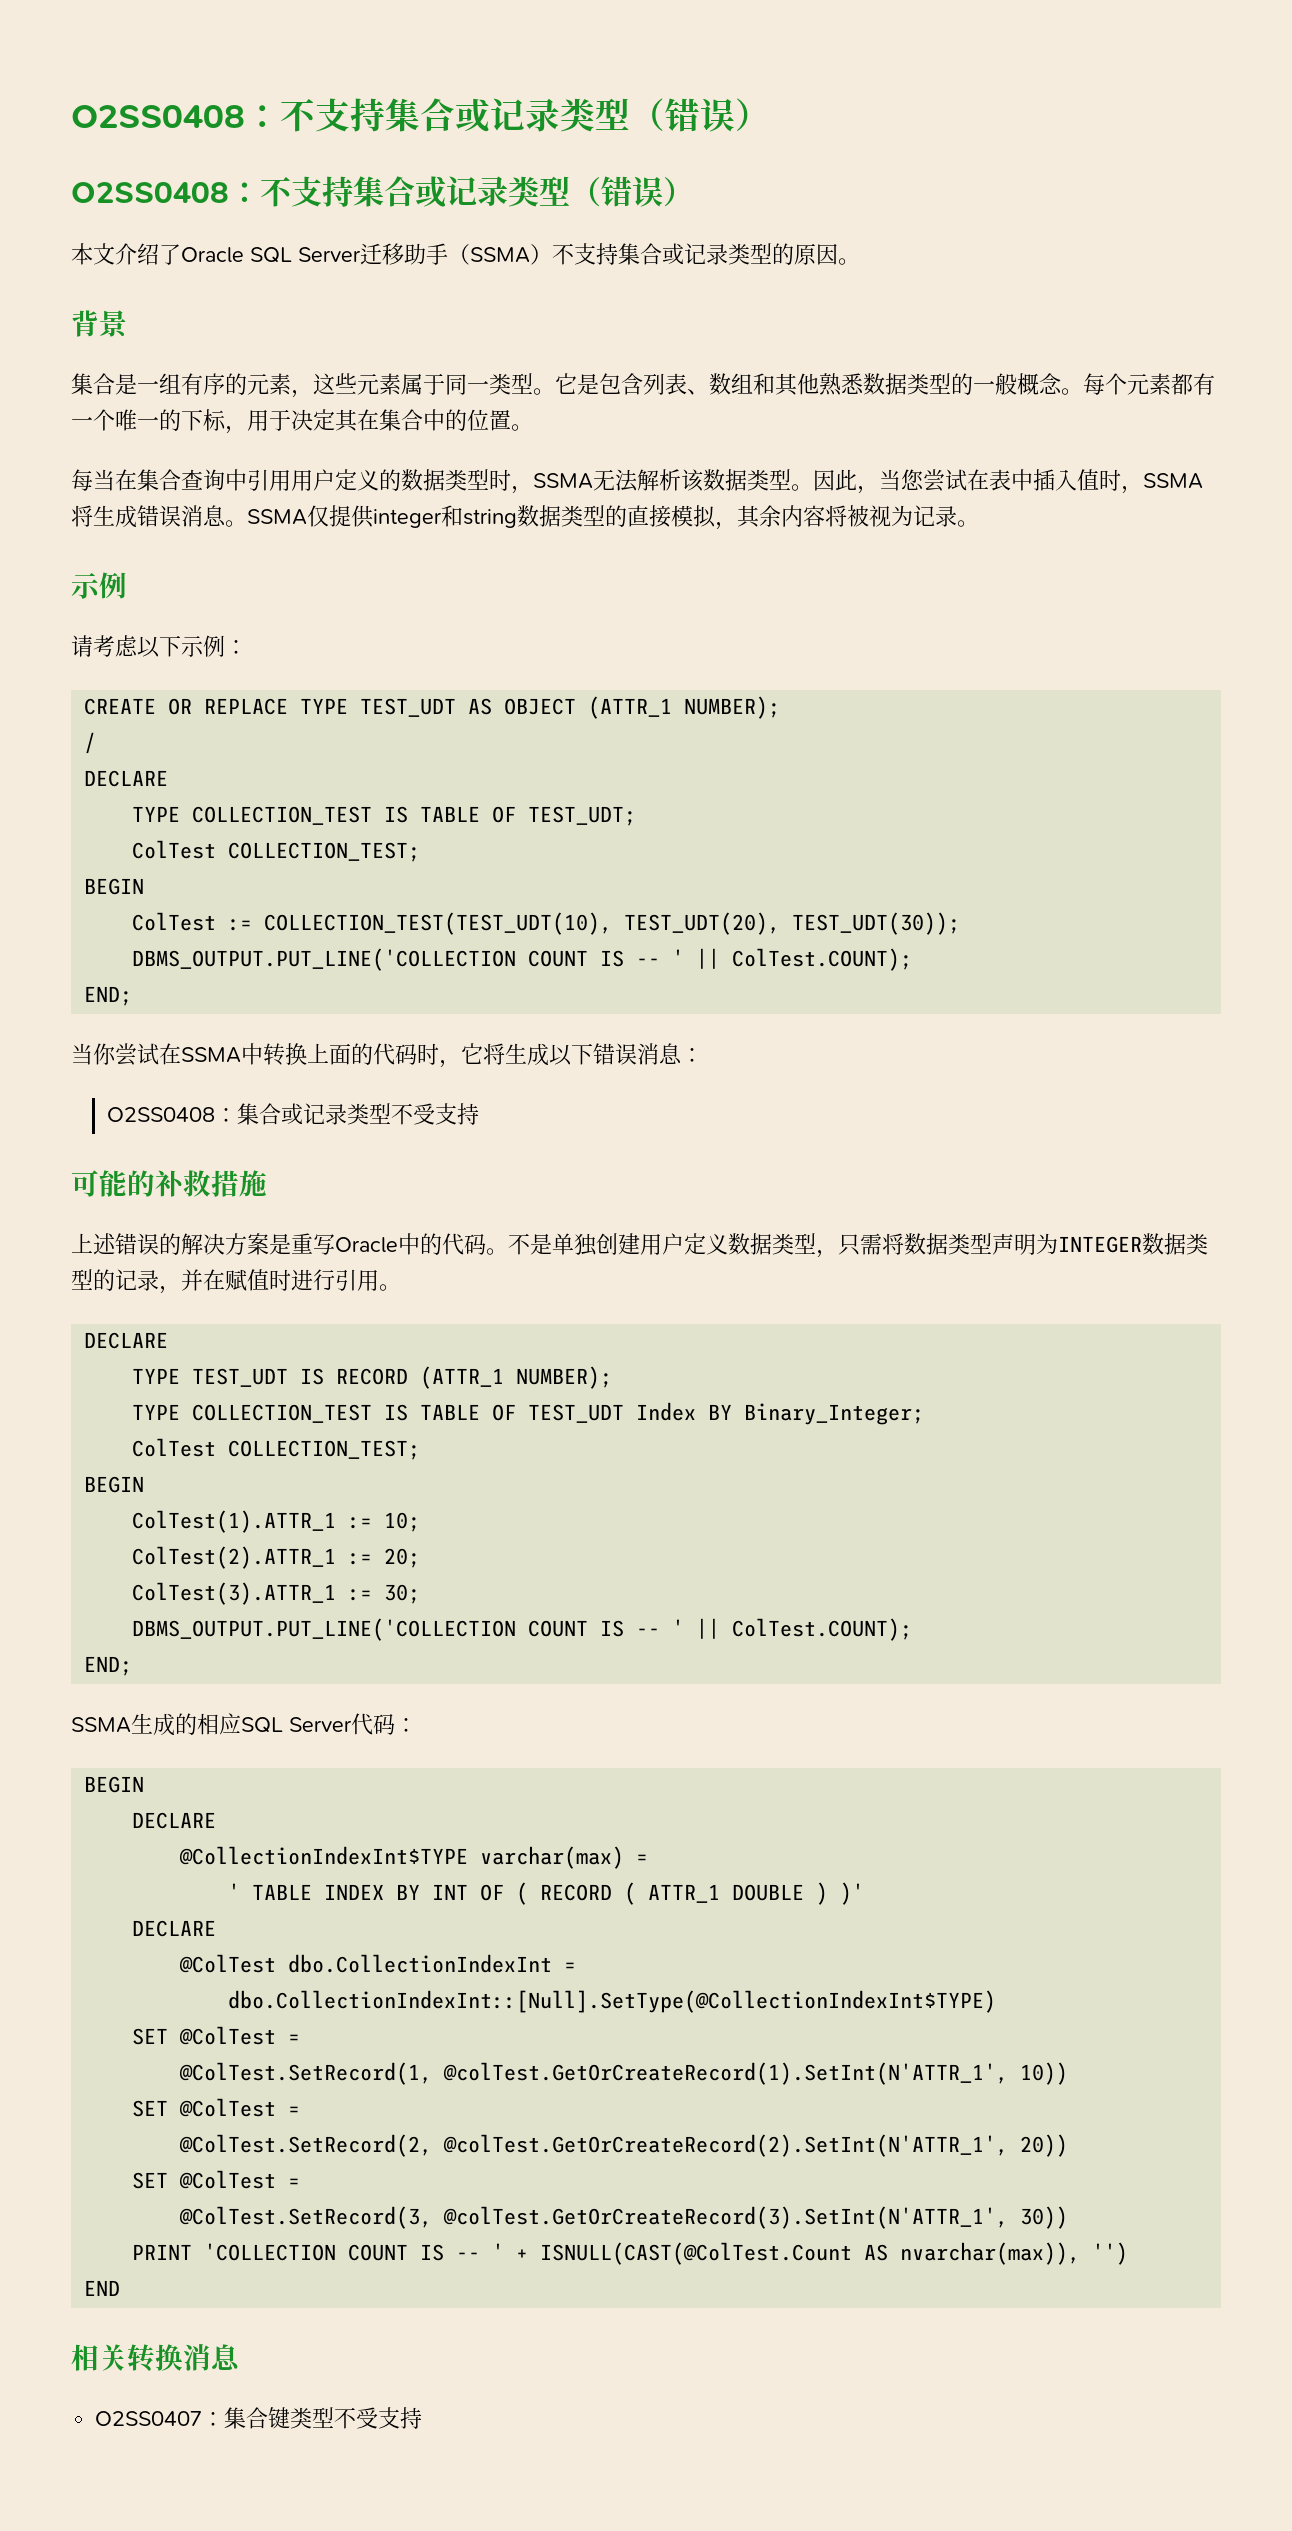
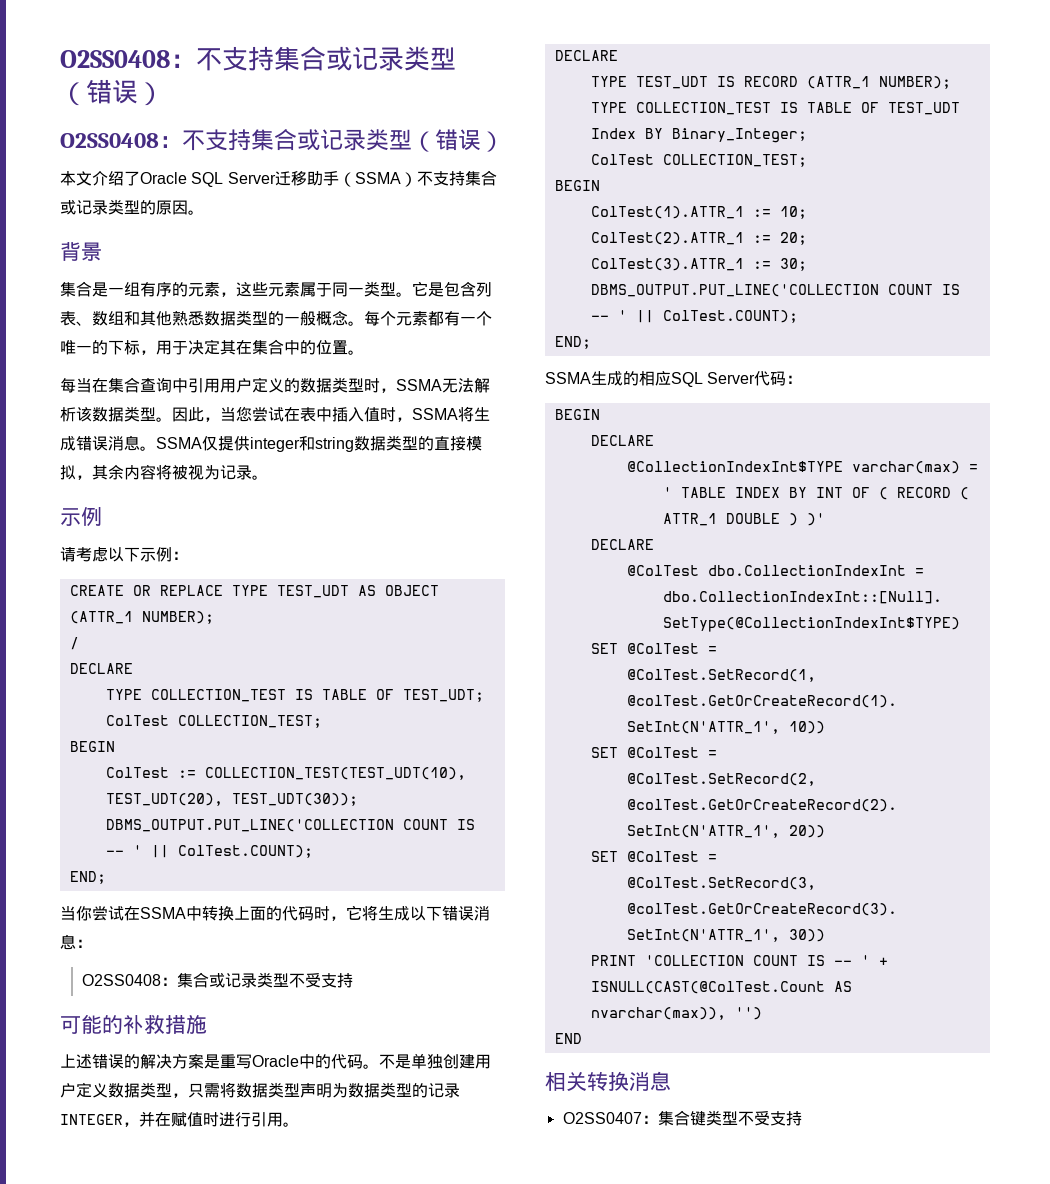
- 不是单独创建用户定义数据类型，只需将数据类型声明为INTEGER数据类型的记录，并在赋值时进行引用。
+ 不是单独创建用户定义数据类型，只需将数据类型声明为数据类型的记录INTEGER，并在赋值时进行引用。

